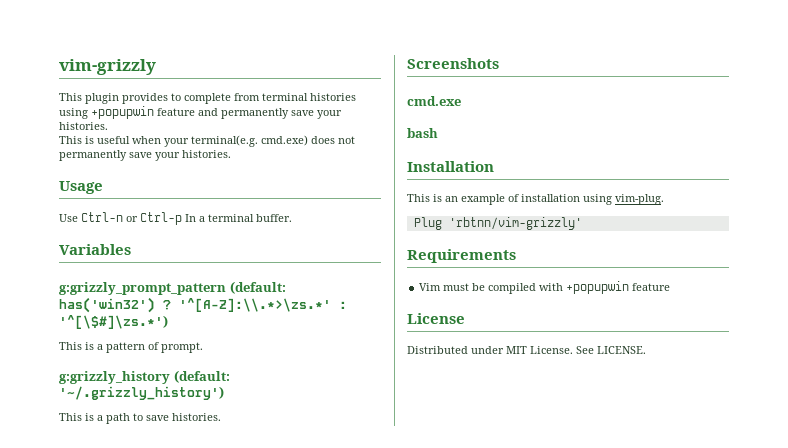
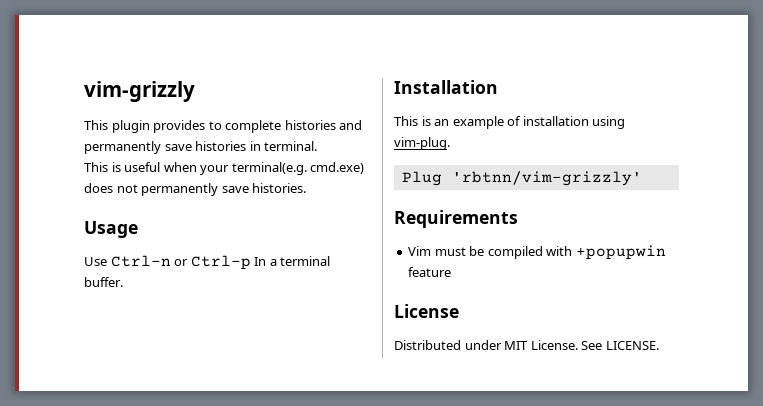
- This plugin provides to complete from terminal histories using +popupwin feature and permanently save your histories.
+ This plugin provides to complete histories and permanently save histories in terminal.
- This is useful when your terminal(e.g. cmd.exe) does not permanently save your histories.
+ This is useful when your terminal(e.g. cmd.exe) does not permanently save histories.
- Variables
- g:grizzly_prompt_pattern (default: has('win32') ? '^[A-Z]:\\.*>\zs.*' : '^[\$#]\zs.*')
- This is a pattern of prompt.
- g:grizzly_history (default: '~/.grizzly_history')
- This is a path to save histories.
- Screenshots
- cmd.exe
- bash

